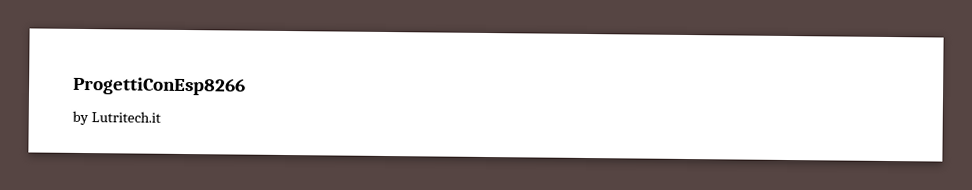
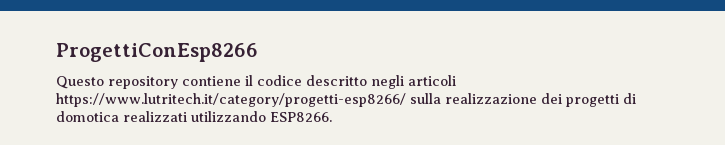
- by Lutritech.it
+ Questo repository contiene il codice descritto negli articoli https://www.lutritech.it/category/progetti-esp8266/ sulla realizzazione dei progetti di domotica realizzati utilizzando ESP8266.

